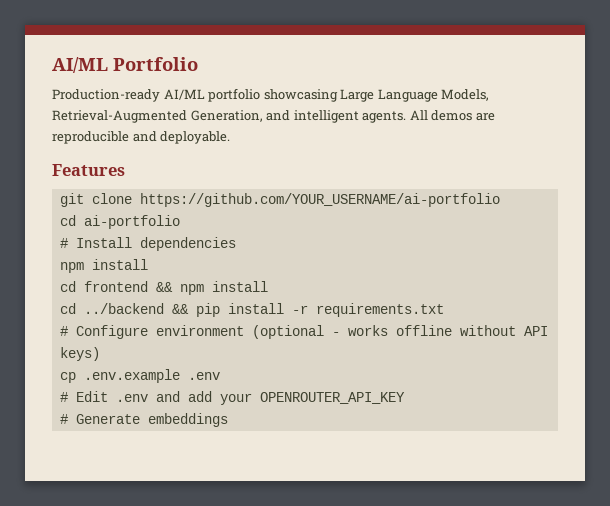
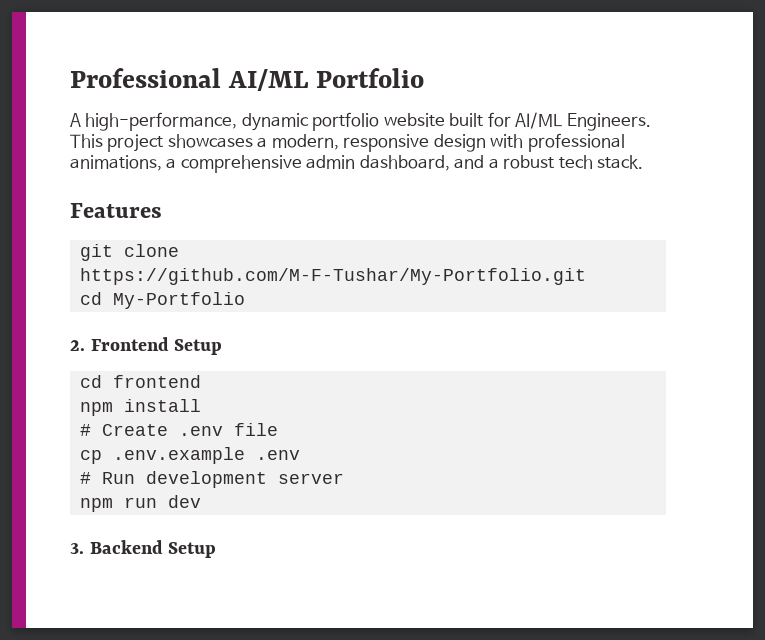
- AI/ML Portfolio
+ Professional AI/ML Portfolio
- Production-ready AI/ML portfolio showcasing Large Language Models, Retrieval-Augmented Generation, and intelligent agents. All demos are reproducible and deployable.
+ A high-performance, dynamic portfolio website built for AI/ML Engineers. This project showcases a modern, responsive design with professional animations, a comprehensive admin dashboard, and a robust tech stack.
- git clone https://github.com/YOUR_USERNAME/ai-portfolio
- cd ai-portfolio
- # Install dependencies
+ git clone https://github.com/M-F-Tushar/My-Portfolio.git
+ cd My-Portfolio
+ 2. Frontend Setup
+ cd frontend
  npm install
- cd frontend && npm install
- cd ../backend && pip install -r requirements.txt
- # Configure environment (optional - works offline without API keys)
+ # Create .env file
  cp .env.example .env
- # Edit .env and add your OPENROUTER_API_KEY
- # Generate embeddings
+ # Run development server
+ npm run dev
+ 3. Backend Setup

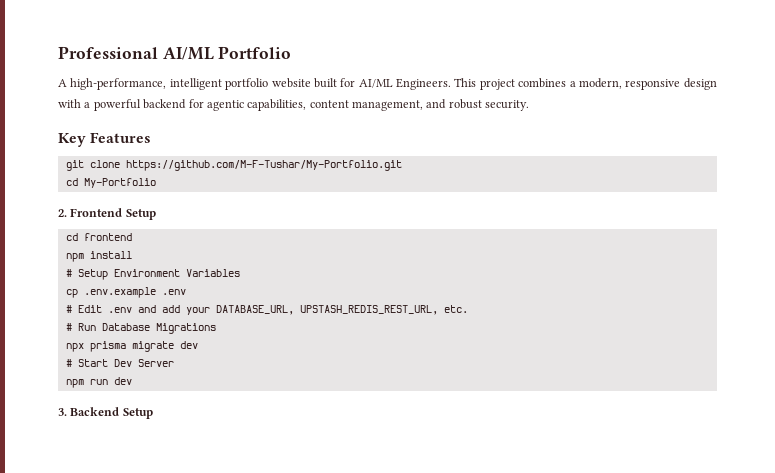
- A high-performance, dynamic portfolio website built for AI/ML Engineers.
+ A high-performance, intelligent portfolio website built for AI/ML Engineers.
- This project showcases a modern, responsive design with professional animations, a comprehensive admin dashboard, and a robust tech stack.
- Features
+ This project combines a modern, responsive design with a powerful backend for agentic capabilities, content management, and robust security.
+ Key Features
- # Create .env file
+ # Setup Environment Variables
- # Run development server
+ # Edit .env and add your DATABASE_URL, UPSTASH_REDIS_REST_URL, etc.
+ # Run Database Migrations
+ npx prisma migrate dev
+ # Start Dev Server

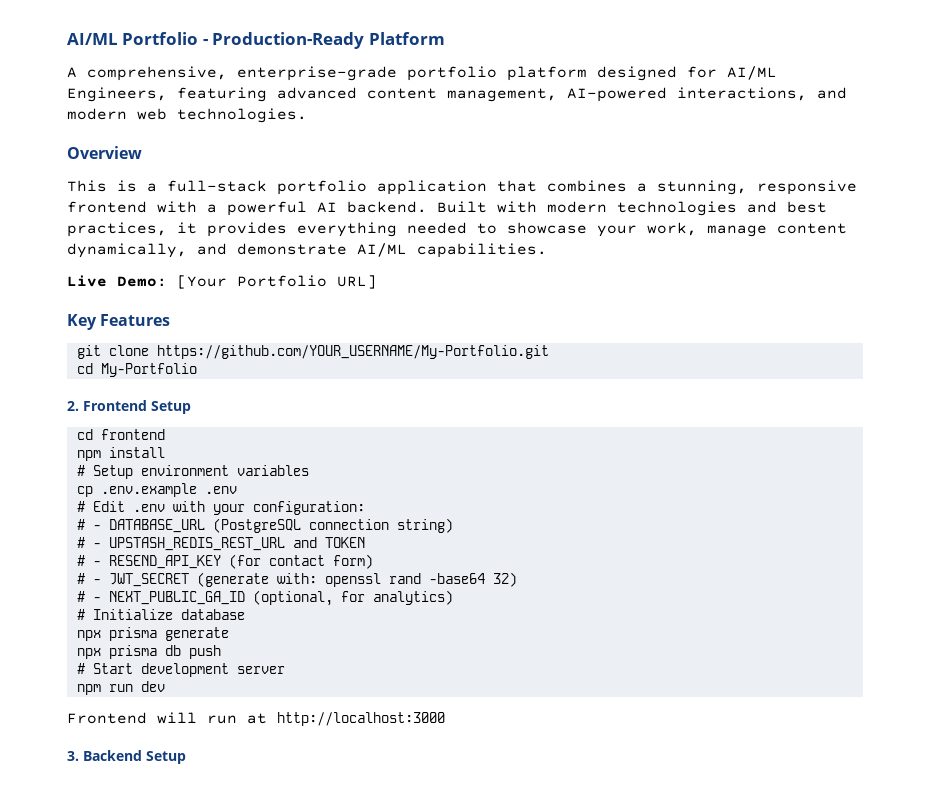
- Professional AI/ML Portfolio
- A high-performance, intelligent portfolio website built for AI/ML Engineers. This project combines a modern, responsive design with a powerful backend for agentic capabilities, content management, and robust security.
+ AI/ML Portfolio - Production-Ready Platform
+ A comprehensive, enterprise-grade portfolio platform designed for AI/ML Engineers, featuring advanced content management, AI-powered interactions, and modern web technologies.
+ Overview
+ This is a full-stack portfolio application that combines a stunning, responsive frontend with a powerful AI backend. Built with modern technologies and best practices, it provides everything needed to showcase your work, manage content dynamically, and demonstrate AI/ML capabilities.
+ Live Demo: [Your Portfolio URL]
- git clone https://github.com/M-F-Tushar/My-Portfolio.git
+ git clone https://github.com/YOUR_USERNAME/My-Portfolio.git
- # Setup Environment Variables
+ # Setup environment variables
- # Edit .env and add your DATABASE_URL, UPSTASH_REDIS_REST_URL, etc.
- # Run Database Migrations
- npx prisma migrate dev
+ # Edit .env with your configuration:
+ # - DATABASE_URL (PostgreSQL connection string)
+ # - UPSTASH_REDIS_REST_URL and TOKEN
+ # - RESEND_API_KEY (for contact form)
+ # - JWT_SECRET (generate with: openssl rand -base64 32)
+ # - NEXT_PUBLIC_GA_ID (optional, for analytics)
+ # Initialize database
+ npx prisma generate
+ npx prisma db push
- # Start Dev Server
+ # Start development server
+ Frontend will run at http://localhost:3000

